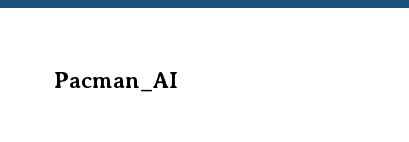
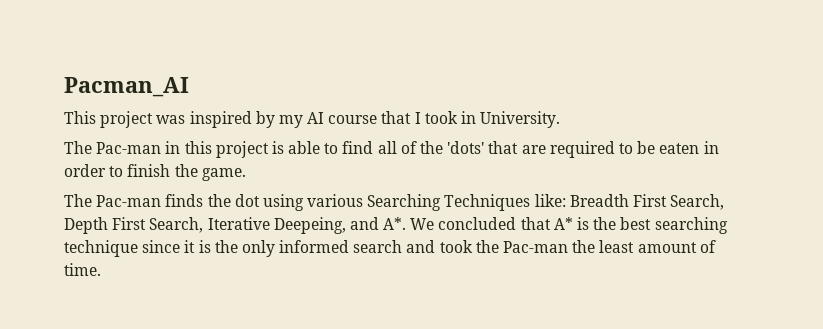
+ This project was inspired by my AI course that I took in University.
+ The Pac-man in this project is able to find all of the 'dots' that are required to be eaten in order to finish the game.
+ The Pac-man finds the dot using various Searching Techniques like: Breadth First Search, Depth First Search, Iterative Deepeing, and A*. We concluded that A* is the best searching technique since it is the only informed search and took the Pac-man the least amount of time.

